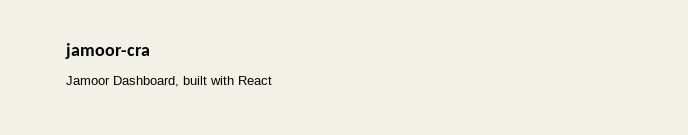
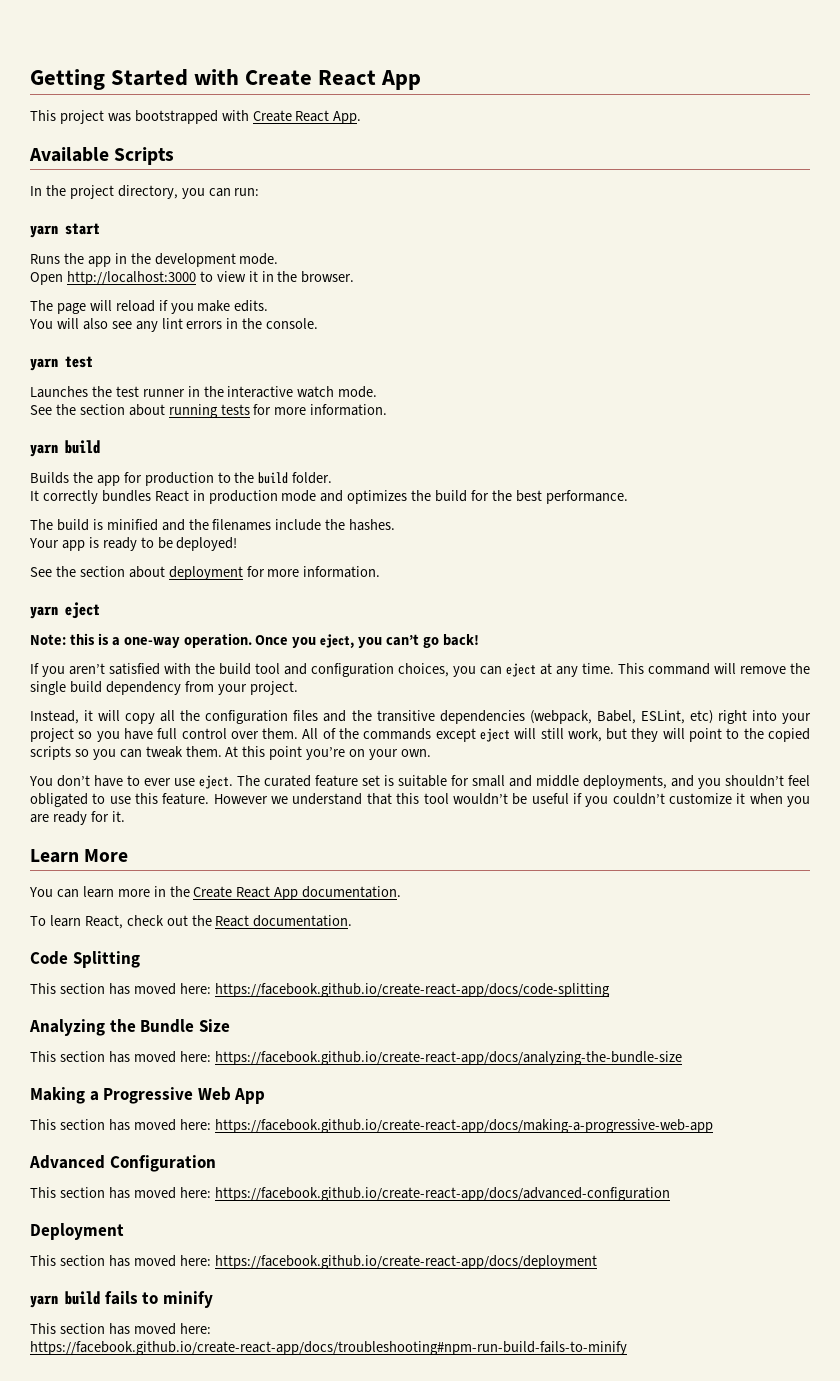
- jamoor-cra
- Jamoor Dashboard, built with React
+ Getting Started with Create React App
+ This project was bootstrapped with Create React App.
+ Available Scripts
+ In the project directory, you can run:
+ yarn start
+ Runs the app in the development mode.
+ Open http://localhost:3000 to view it in the browser.
+ The page will reload if you make edits.
+ You will also see any lint errors in the console.
+ yarn test
+ Launches the test runner in the interactive watch mode.
+ See the section about running tests for more information.
+ yarn build
+ Builds the app for production to the build folder.
+ It correctly bundles React in production mode and optimizes the build for the best performance.
+ The build is minified and the filenames include the hashes.
+ Your app is ready to be deployed!
+ See the section about deployment for more information.
+ yarn eject
+ Note: this is a one-way operation. Once you eject, you can’t go back!
+ If you aren’t satisfied with the build tool and configuration choices, you can eject at any time. This command will remove the single build dependency from your project.
+ Instead, it will copy all the configuration files and the transitive dependencies (webpack, Babel, ESLint, etc) right into your project so you have full control over them. All of the commands except eject will still work, but they will point to the copied scripts so you can tweak them. At this point you’re on your own.
+ You don’t have to ever use eject. The curated feature set is suitable for small and middle deployments, and you shouldn’t feel obligated to use this feature. However we understand that this tool wouldn’t be useful if you couldn’t customize it when you are ready for it.
+ Learn More
+ You can learn more in the Create React App documentation.
+ To learn React, check out the React documentation.
+ Code Splitting
+ This section has moved here: https://facebook.github.io/create-react-app/docs/code-splitting
+ Analyzing the Bundle Size
+ This section has moved here: https://facebook.github.io/create-react-app/docs/analyzing-the-bundle-size
+ Making a Progressive Web App
+ This section has moved here: https://facebook.github.io/create-react-app/docs/making-a-progressive-web-app
+ Advanced Configuration
+ This section has moved here: https://facebook.github.io/create-react-app/docs/advanced-configuration
+ Deployment
+ This section has moved here: https://facebook.github.io/create-react-app/docs/deployment
+ yarn build fails to minify
+ This section has moved here: https://facebook.github.io/create-react-app/docs/troubleshooting#npm-run-build-fails-to-minify

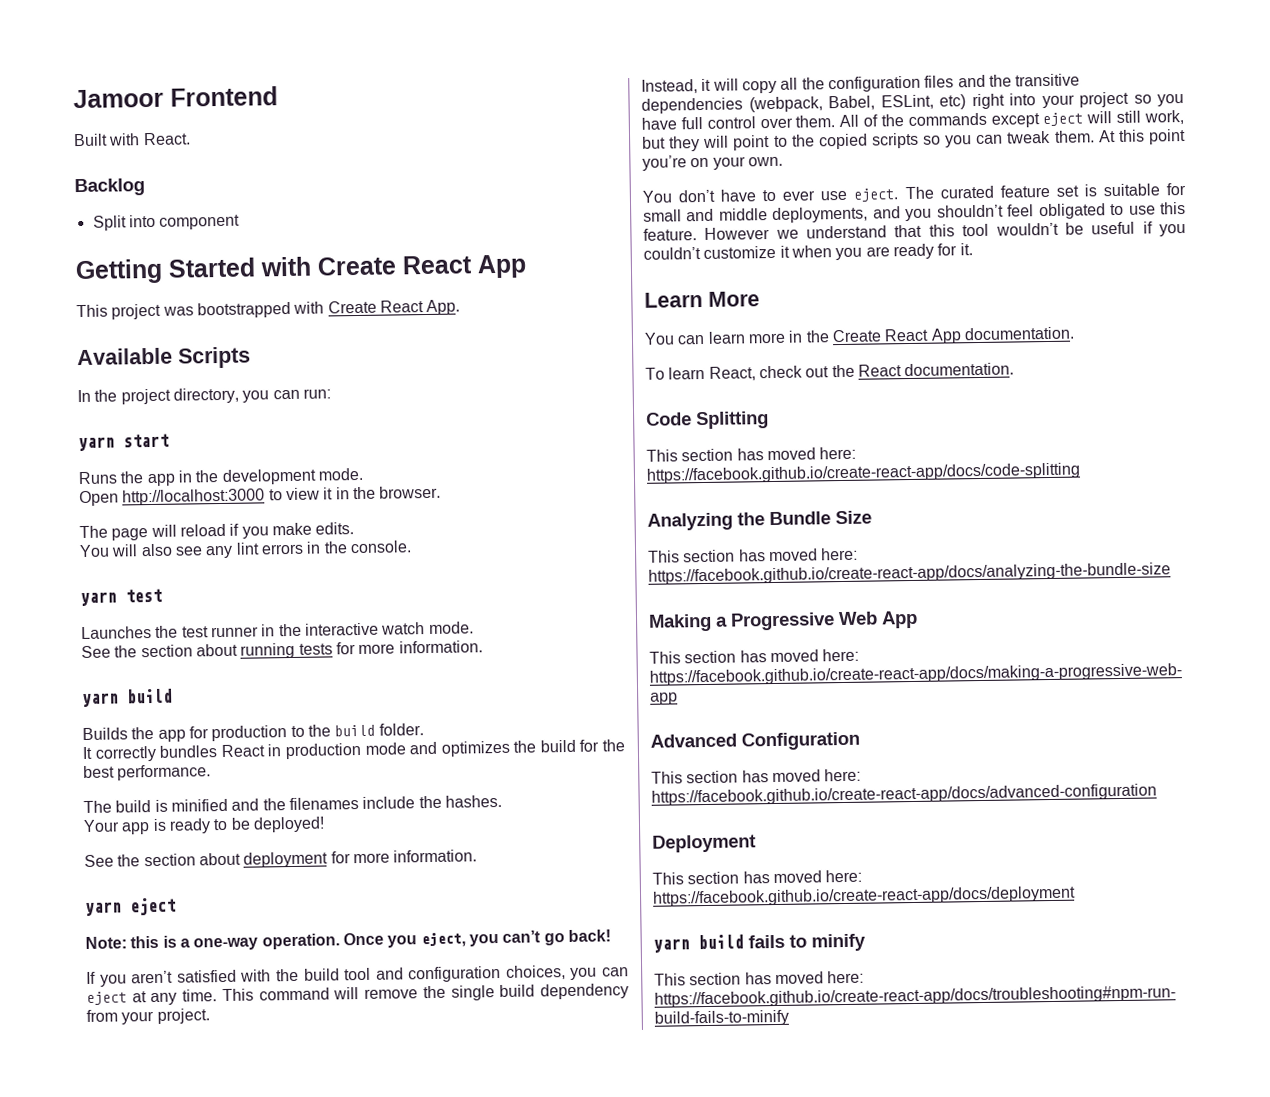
+ Jamoor Frontend
+ Built with React.
+ Backlog
+ Split into component

